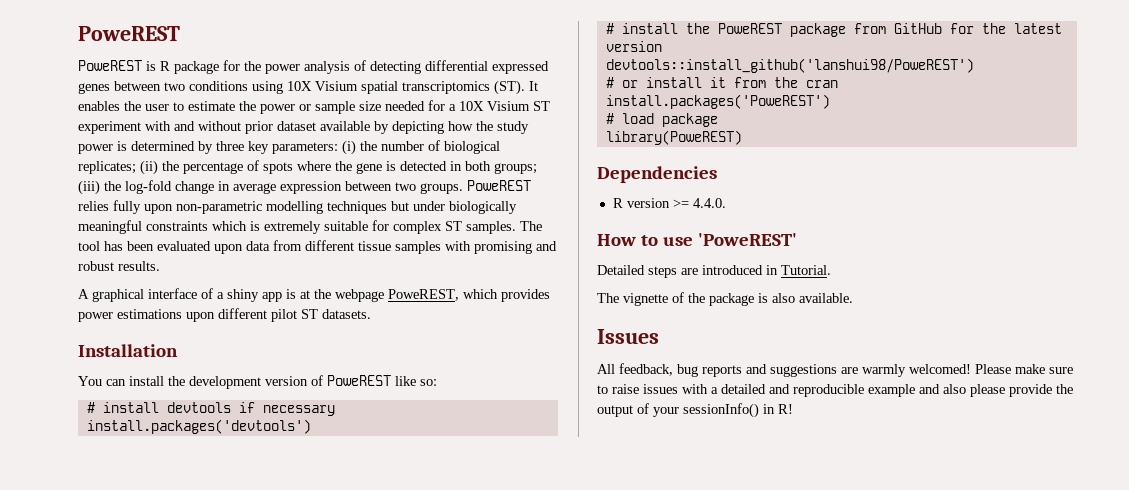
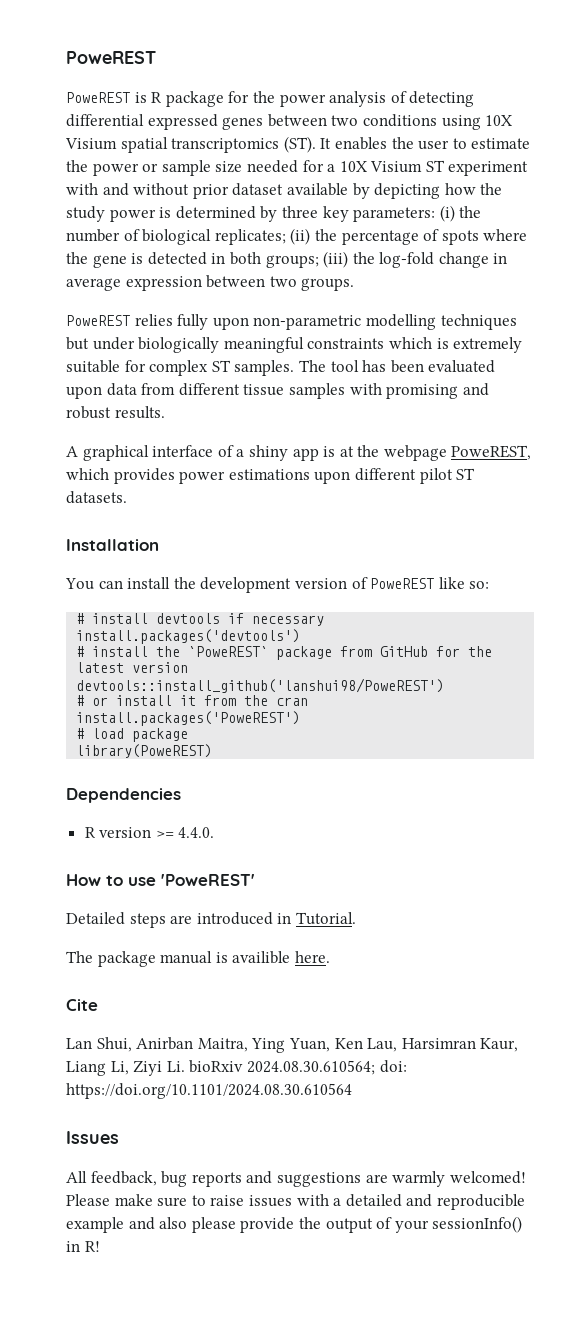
- (iii) the log-fold change in average expression between two groups. PoweREST relies fully upon non-parametric modelling techniques but under biologically meaningful constraints which is extremely suitable for complex ST samples.
+ (iii) the log-fold change in average expression between two groups.
+ PoweREST relies fully upon non-parametric modelling techniques but under biologically meaningful constraints which is extremely suitable for complex ST samples.
- # install the PoweREST package from GitHub for the latest version
+ # install the `PoweREST` package from GitHub for the latest version
- The vignette of the package is also available.
+ The package manual is availible here.
+ Cite
+ Lan Shui, Anirban Maitra, Ying Yuan, Ken Lau, Harsimran Kaur, Liang Li, Ziyi Li. bioRxiv 2024.08.30.610564; doi: https://doi.org/10.1101/2024.08.30.610564

